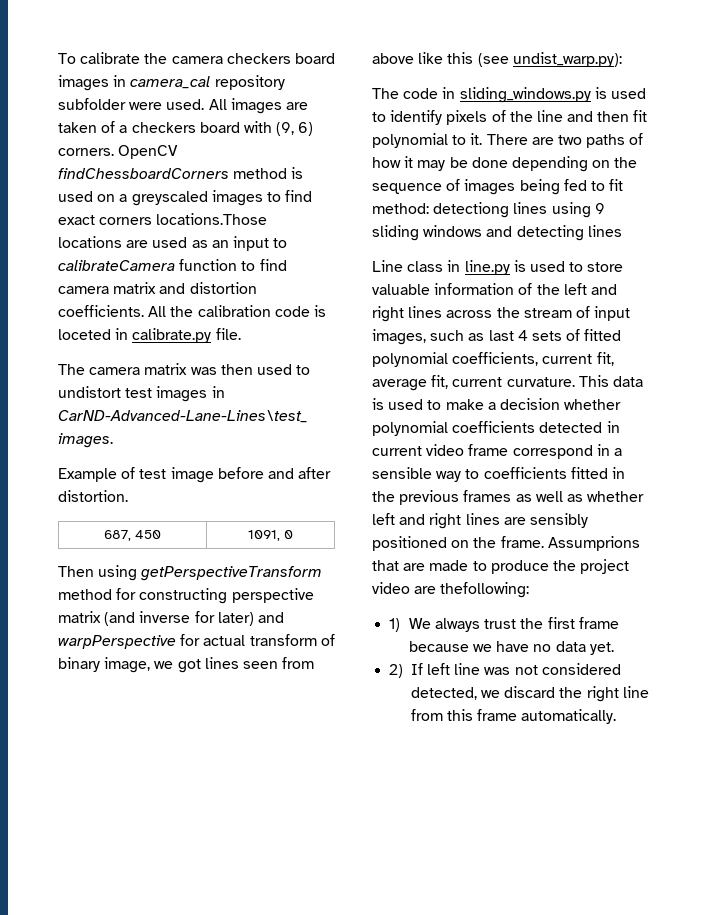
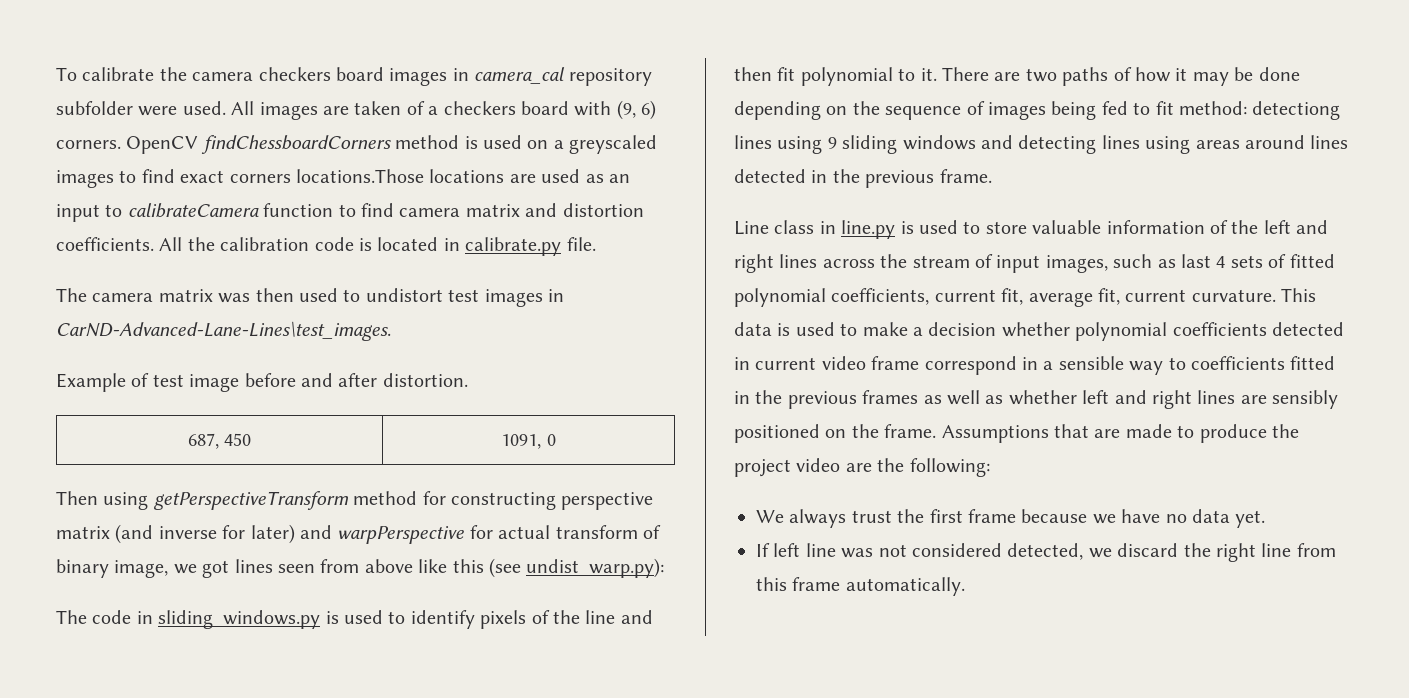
- All the calibration code is loceted in calibrate.py file.
+ All the calibration code is located in calibrate.py file.
- There are two paths of how it may be done depending on the sequence of images being fed to fit method: detectiong lines using 9 sliding windows and detecting lines
+ There are two paths of how it may be done depending on the sequence of images being fed to fit method: detectiong lines using 9 sliding windows and detecting lines using areas around lines detected in the previous frame.
- Assumprions that are made to produce the project video are thefollowing:
- 1) We always trust the first frame because we have no data yet.
+ Assumptions that are made to produce the project video are the following:
+ We always trust the first frame because we have no data yet.
- 2) If left line was not considered detected, we discard the right line from this frame automatically.
+ If left line was not considered detected, we discard the right line from this frame automatically.

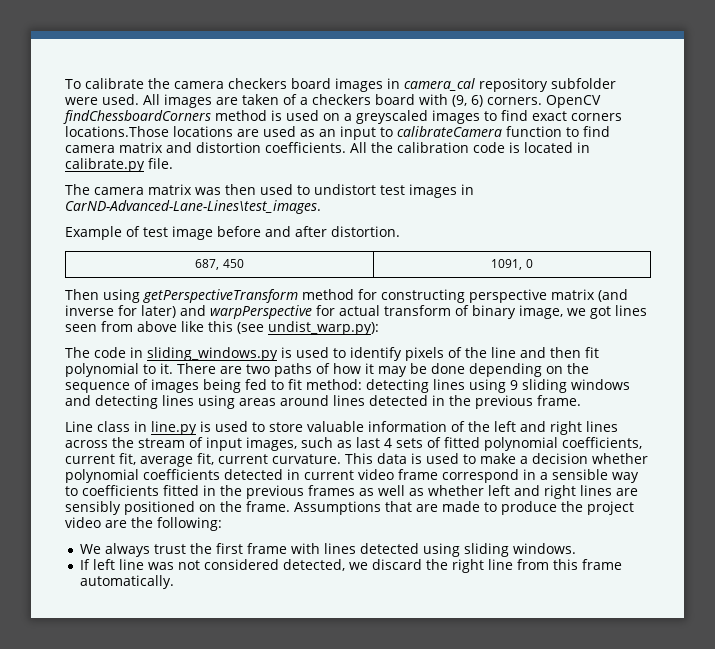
- There are two paths of how it may be done depending on the sequence of images being fed to fit method: detectiong lines using 9 sliding windows and detecting lines using areas around lines detected in the previous frame.
+ There are two paths of how it may be done depending on the sequence of images being fed to fit method: detecting lines using 9 sliding windows and detecting lines using areas around lines detected in the previous frame.
- We always trust the first frame because we have no data yet.
+ We always trust the first frame with lines detected using sliding windows.

